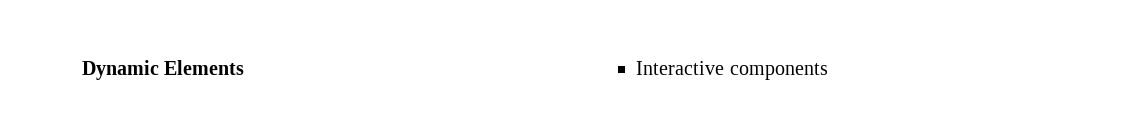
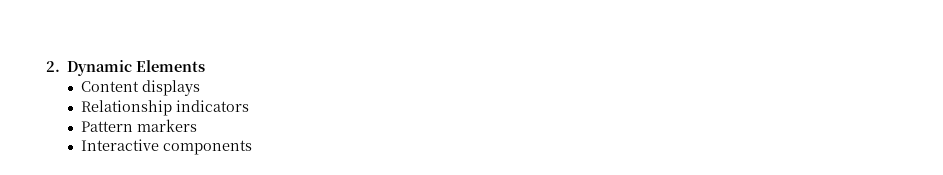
- Dynamic Elements
+ 2. Dynamic Elements
+ Content displays
+ Relationship indicators
+ Pattern markers

